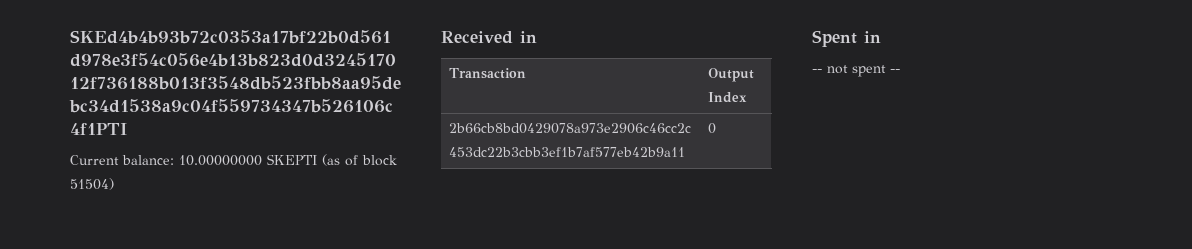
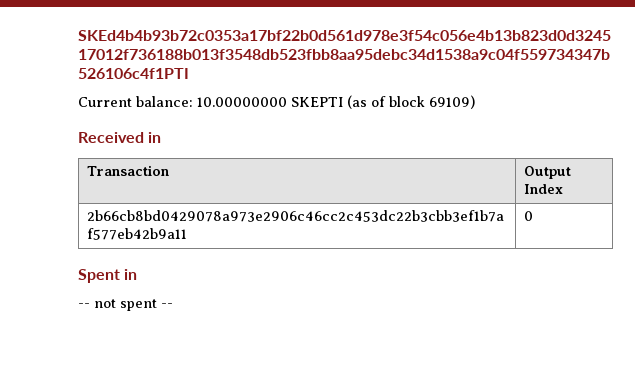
- Current balance: 10.00000000 SKEPTI (as of block 51504)
+ Current balance: 10.00000000 SKEPTI (as of block 69109)

